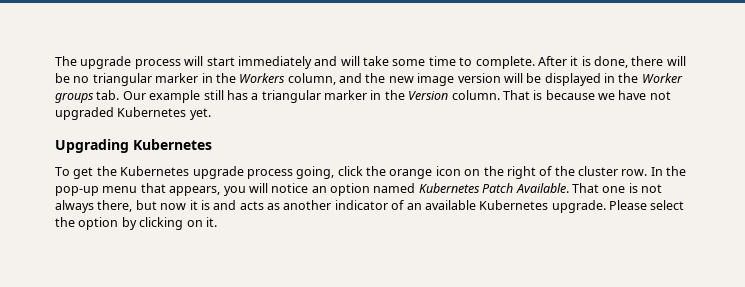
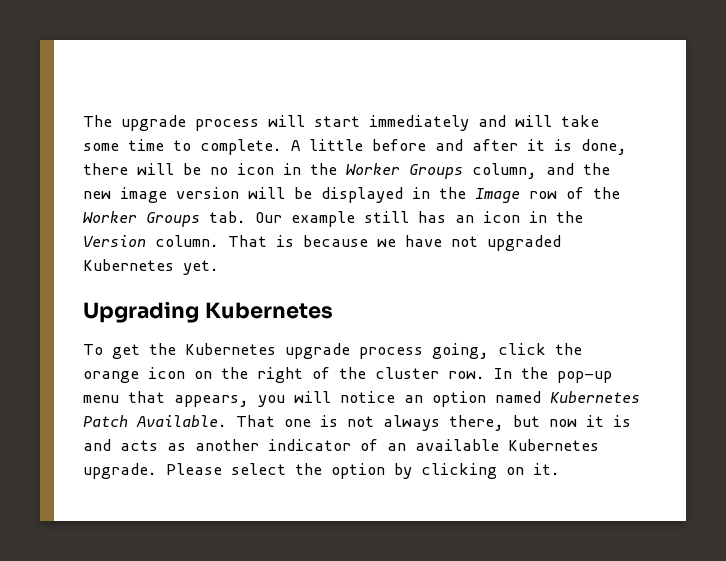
- After it is done, there will be no triangular marker in the Workers column, and the new image version will be displayed in the Worker groups tab. Our example still has a triangular marker in the Version column.
+ A little before and after it is done, there will be no icon in the Worker Groups column, and the new image version will be displayed in the Image row of the Worker Groups tab. Our example still has an icon in the Version column.

